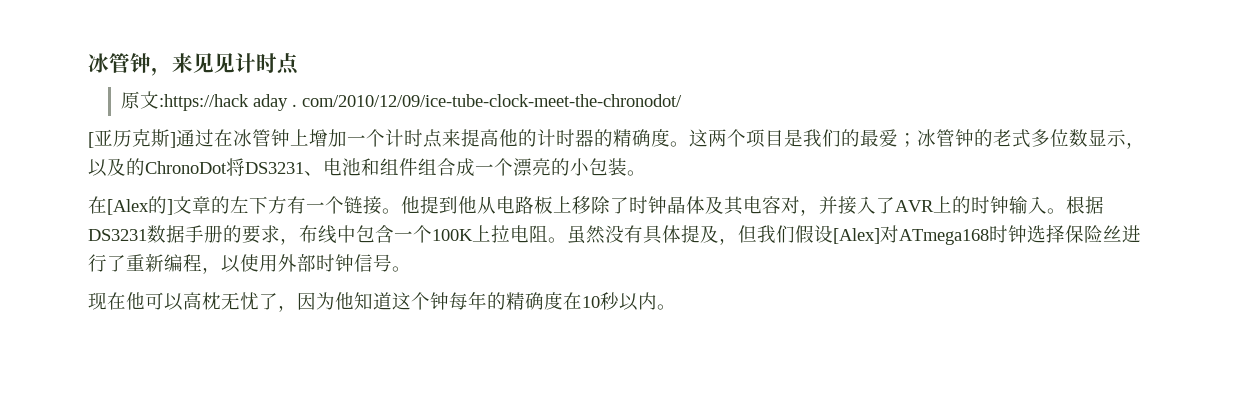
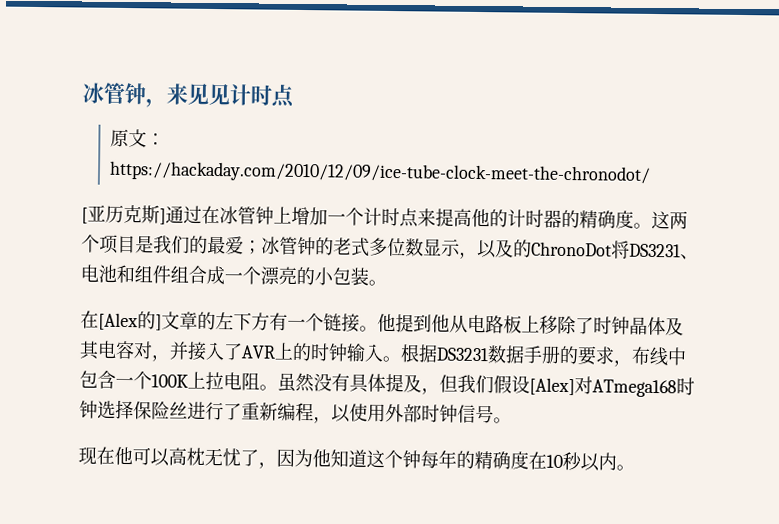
- 原文:https://hack aday . com/2010/12/09/ice-tube-clock-meet-the-chronodot/
+ 原文：https://hackaday.com/2010/12/09/ice-tube-clock-meet-the-chronodot/

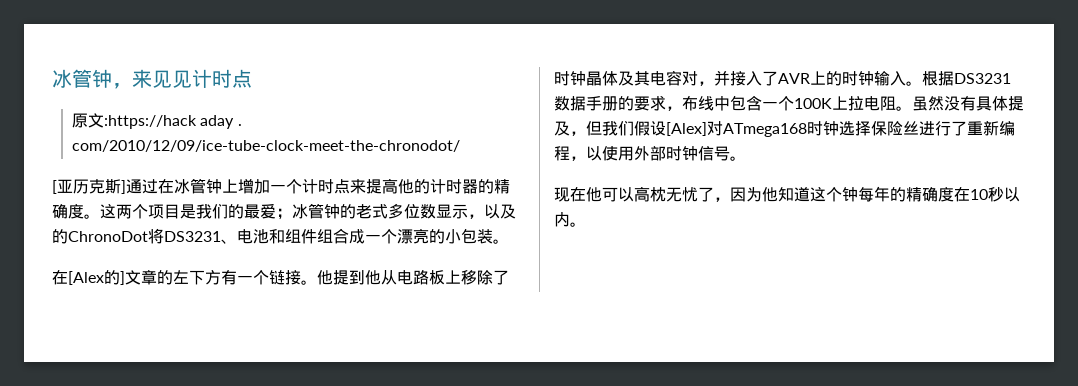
- 原文：https://hackaday.com/2010/12/09/ice-tube-clock-meet-the-chronodot/
+ 原文:https://hack aday . com/2010/12/09/ice-tube-clock-meet-the-chronodot/

